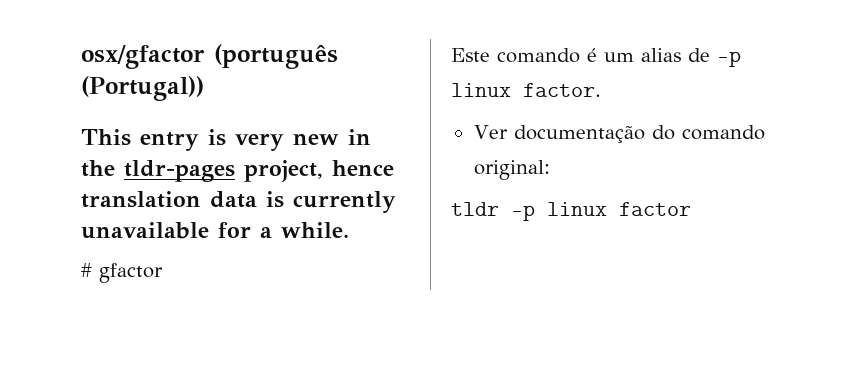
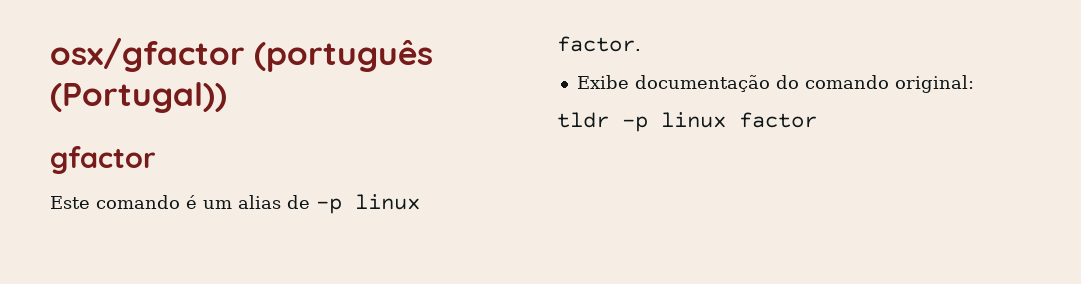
- This entry is very new in the tldr-pages project, hence translation data is currently unavailable for a while.
- # gfactor
+ gfactor
- Ver documentação do comando original:
+ Exibe documentação do comando original:

